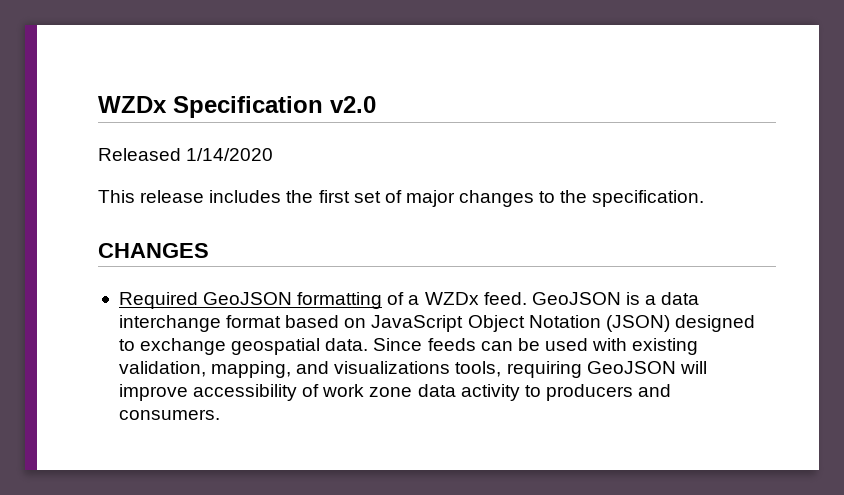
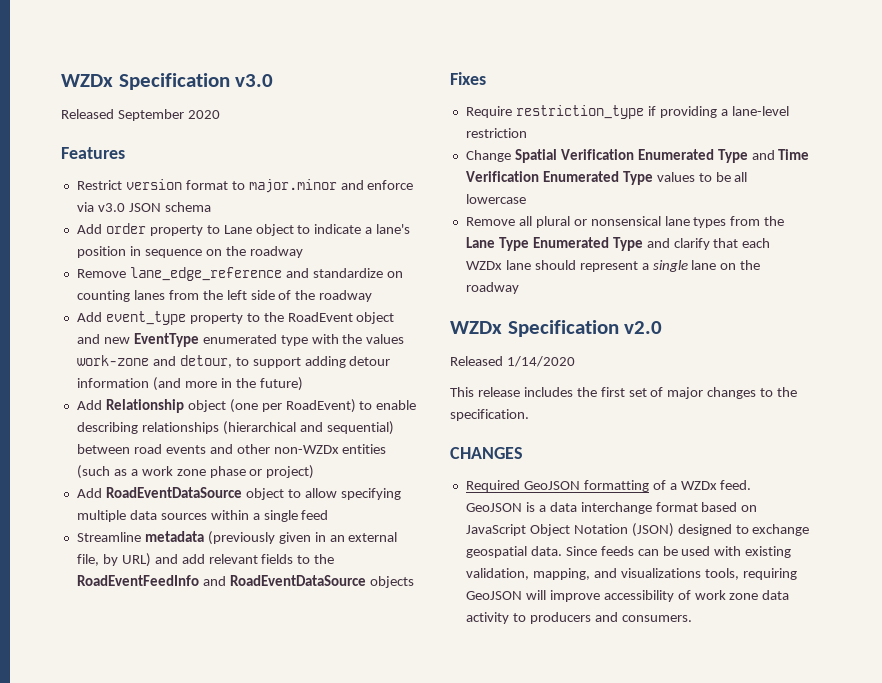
+ WZDx Specification v3.0
+ Released September 2020
+ Features
+ Restrict version format to major.minor and enforce via v3.0 JSON schema
+ Add order property to Lane object to indicate a lane's position in sequence on the roadway
+ Remove lane_edge_reference and standardize on counting lanes from the left side of the roadway
+ Add event_type property to the RoadEvent object and new EventType enumerated type with the values work-zone and detour, to support adding detour information (and more in the future)
+ Add Relationship object (one per RoadEvent) to enable describing relationships (hierarchical and sequential) between road events and other non-WZDx entities (such as a work zone phase or project)
+ Add RoadEventDataSource object to allow specifying multiple data sources within a single feed
+ Streamline metadata (previously given in an external file, by URL) and add relevant fields to the RoadEventFeedInfo and RoadEventDataSource objects
+ Fixes
+ Require restriction_type if providing a lane-level restriction
+ Change Spatial Verification Enumerated Type and Time Verification Enumerated Type values to be all lowercase
+ Remove all plural or nonsensical lane types from the Lane Type Enumerated Type and clarify that each WZDx lane should represent a single lane on the roadway

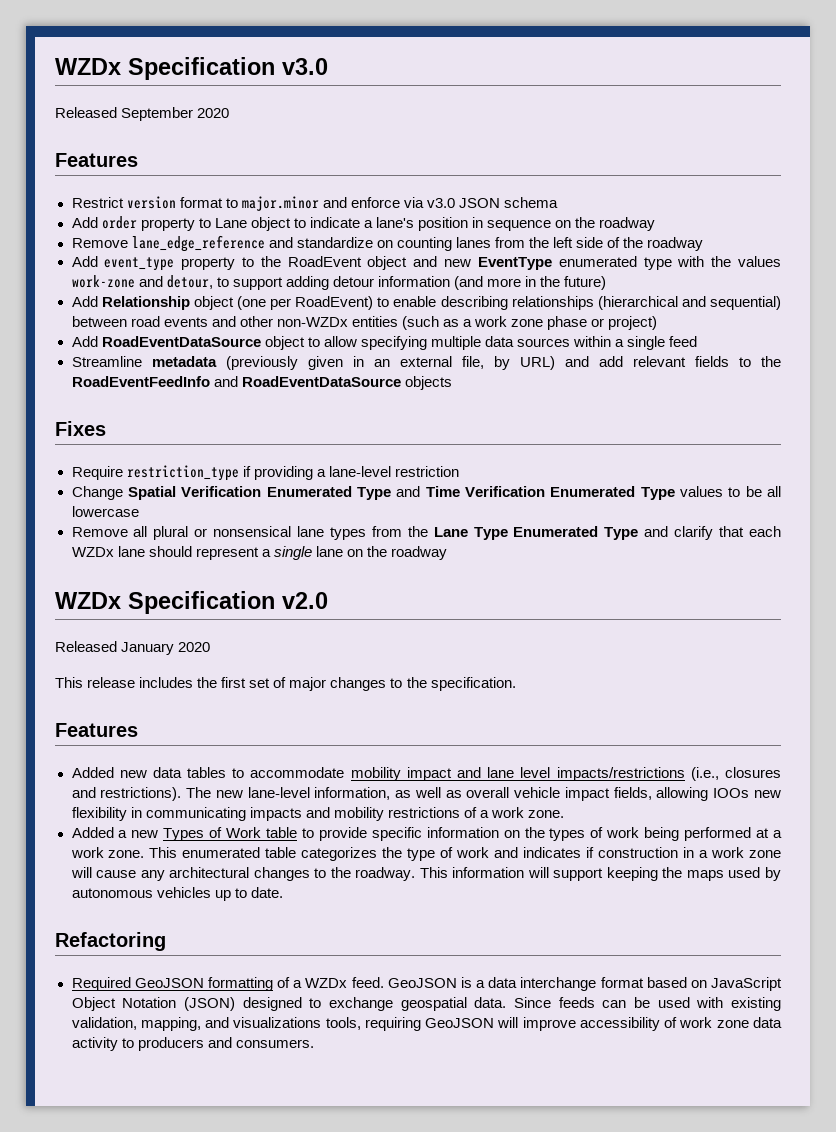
- Released 1/14/2020
+ Released January 2020
  This release includes the first set of major changes to the specification.
- CHANGES
+ Features
+ Added new data tables to accommodate mobility impact and lane level impacts/restrictions (i.e., closures and restrictions). The new lane-level information, as well as overall vehicle impact fields, allowing IOOs new flexibility in communicating impacts and mobility restrictions of a work zone.
+ Added a new Types of Work table to provide specific information on the types of work being performed at a work zone. This enumerated table categorizes the type of work and indicates if construction in a work zone will cause any architectural changes to the roadway. This information will support keeping the maps used by autonomous vehicles up to date.
+ Refactoring

